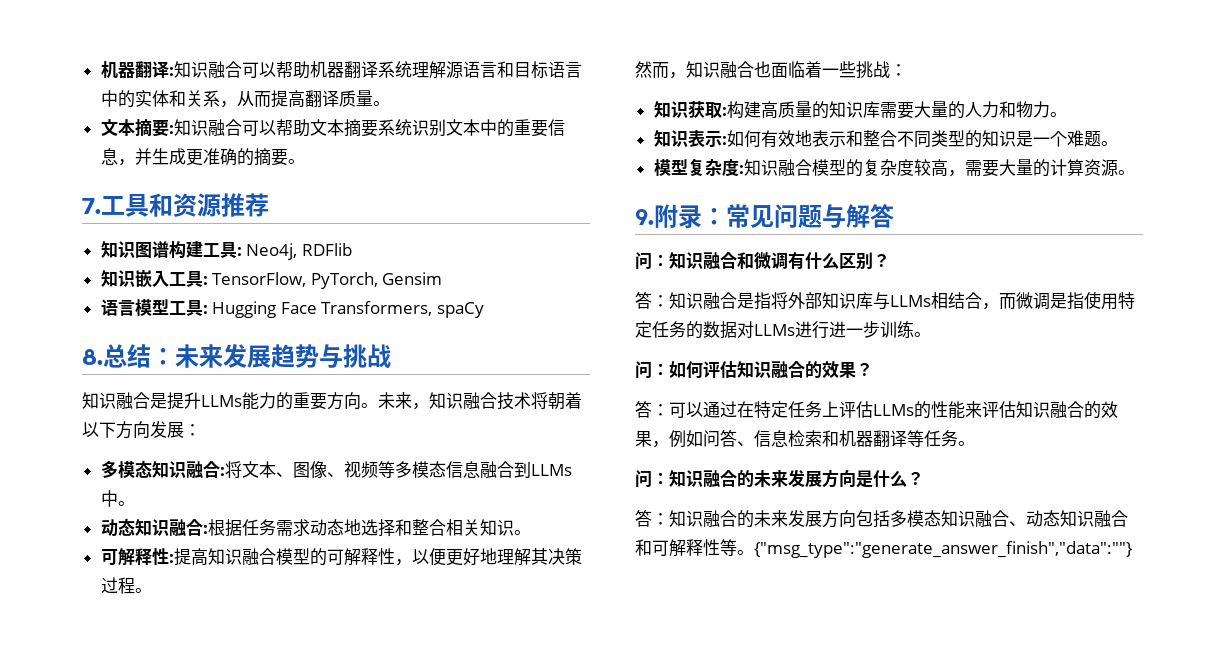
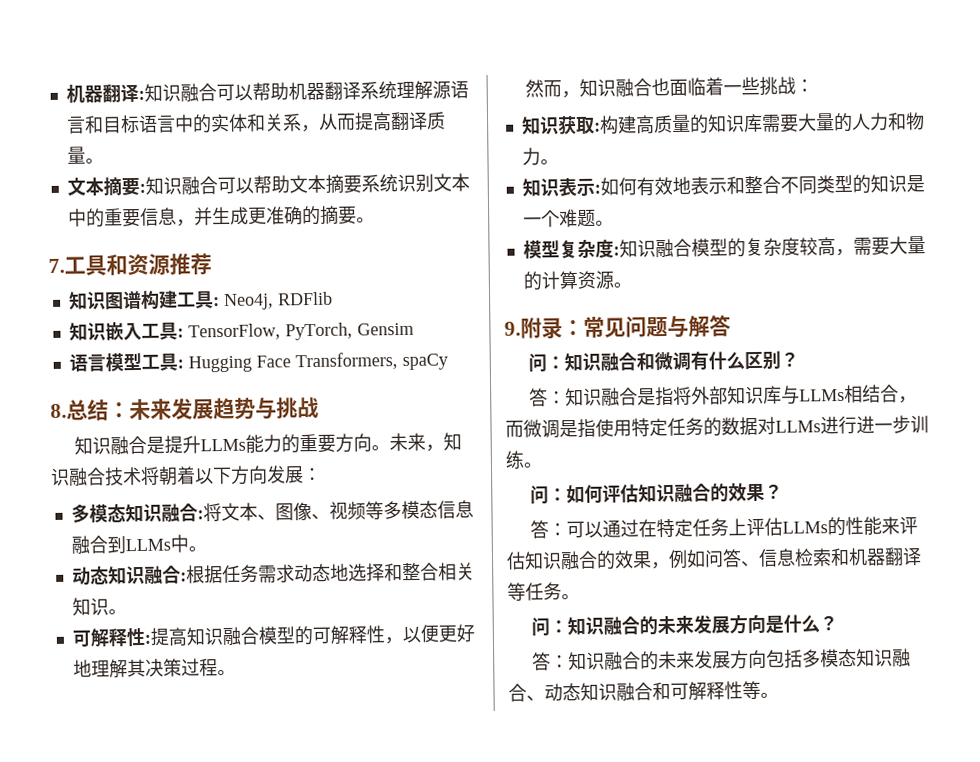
- {"msg_type":"generate_answer_finish","data":""}

